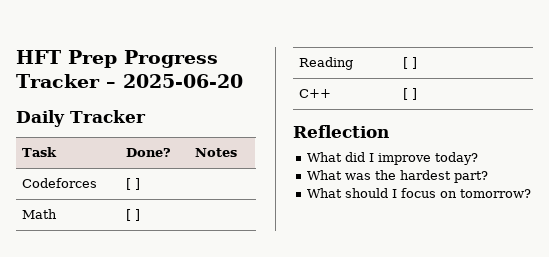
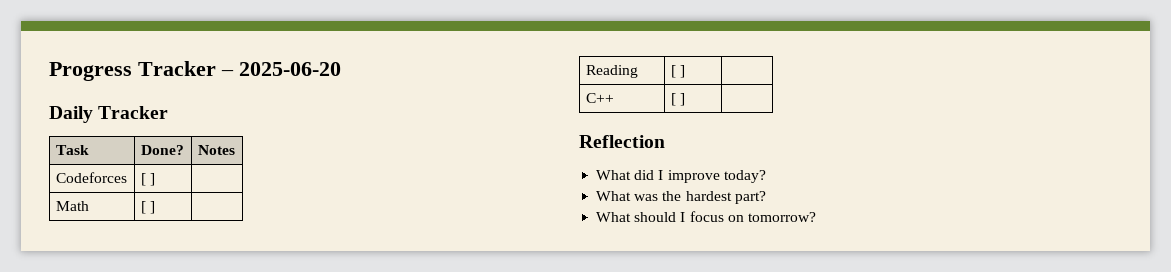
- HFT Prep Progress Tracker – 2025-06-20
+ Progress Tracker – 2025-06-20

